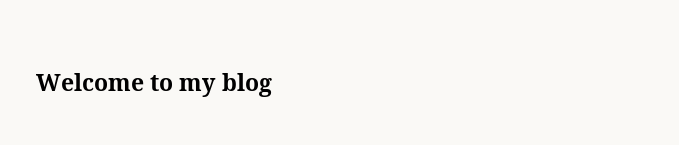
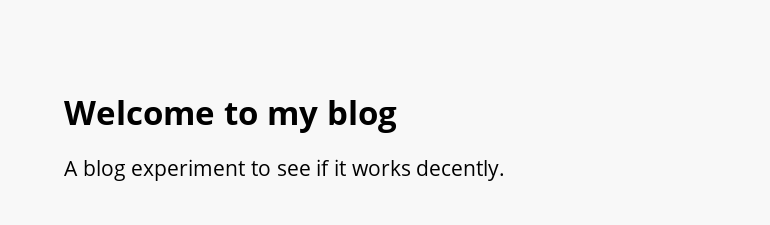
+ A blog experiment to see if it works decently.

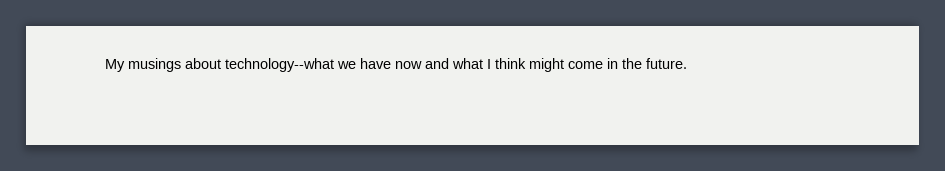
- Welcome to my blog
- A blog experiment to see if it works decently.
+ My musings about technology--what we have now and what I think might come in the future.

